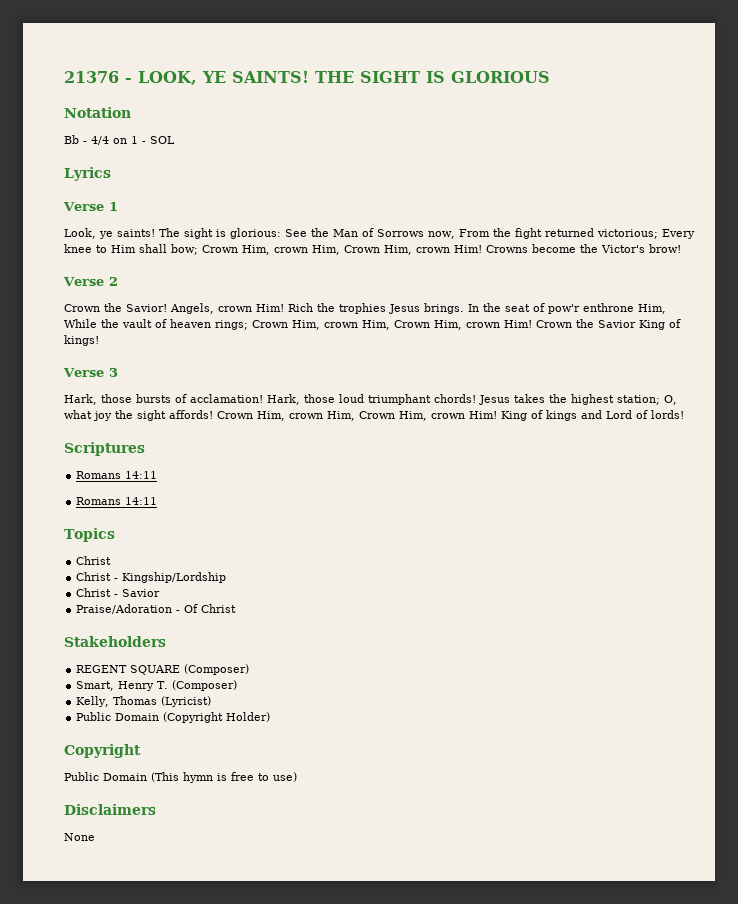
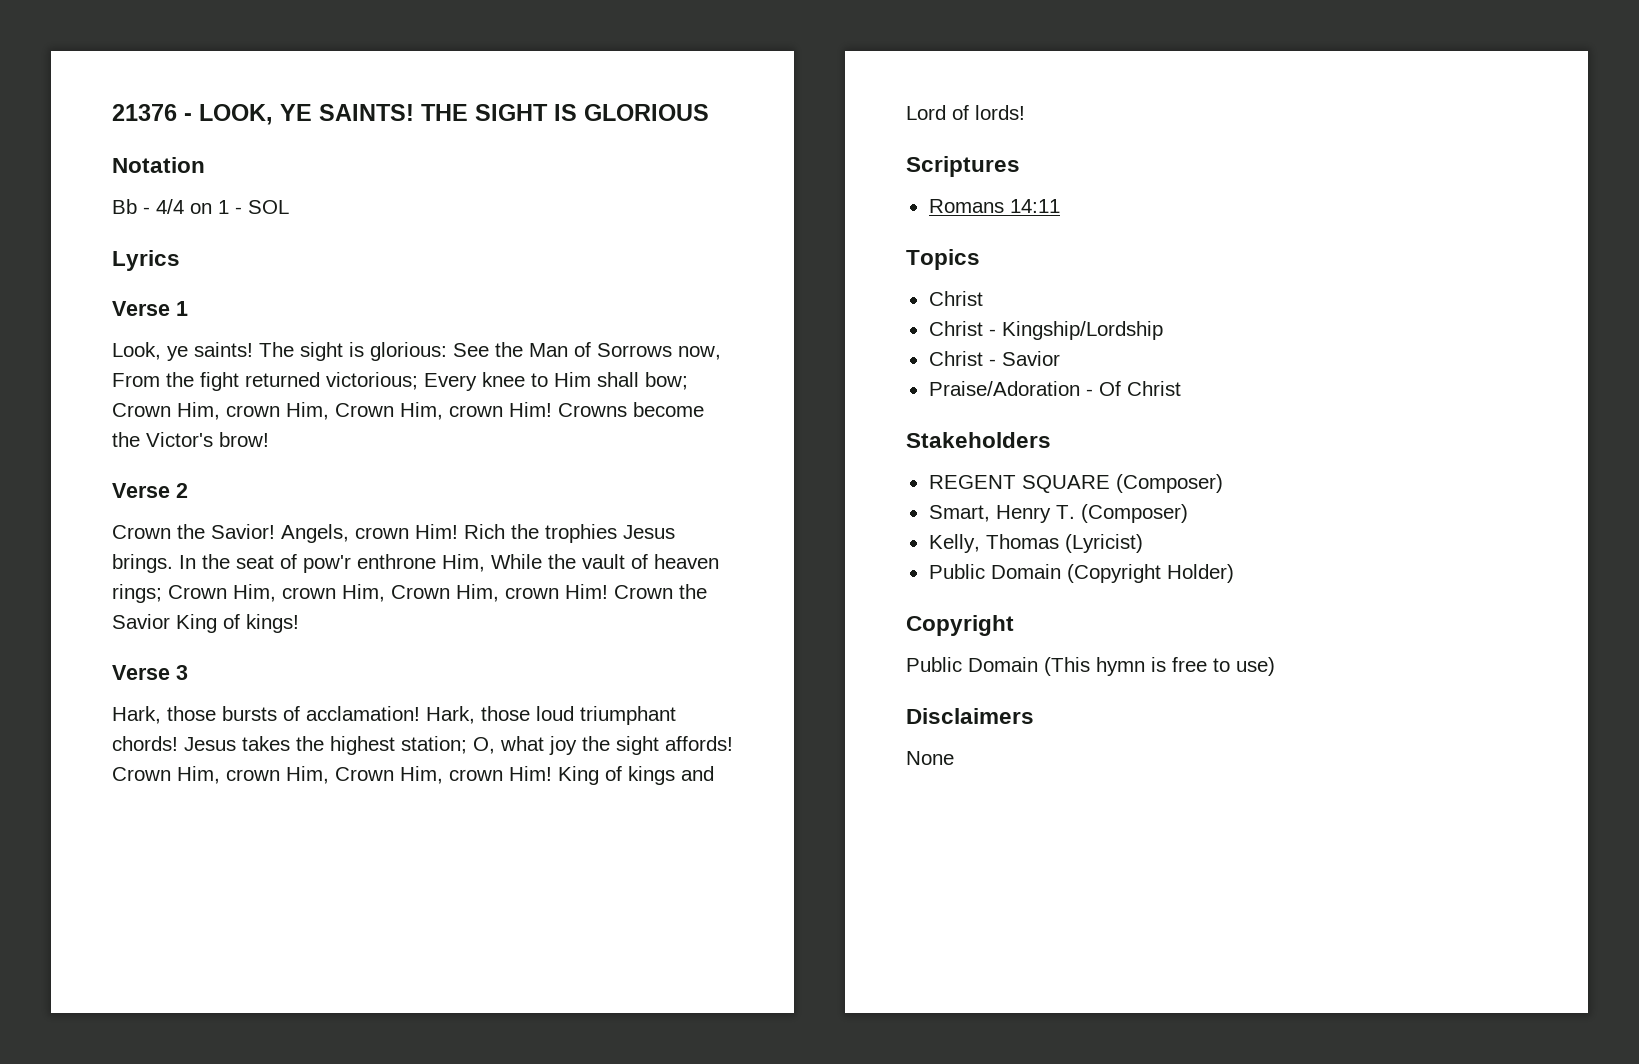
  Scriptures
- Romans 14:11

